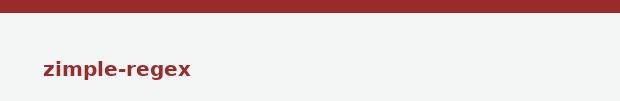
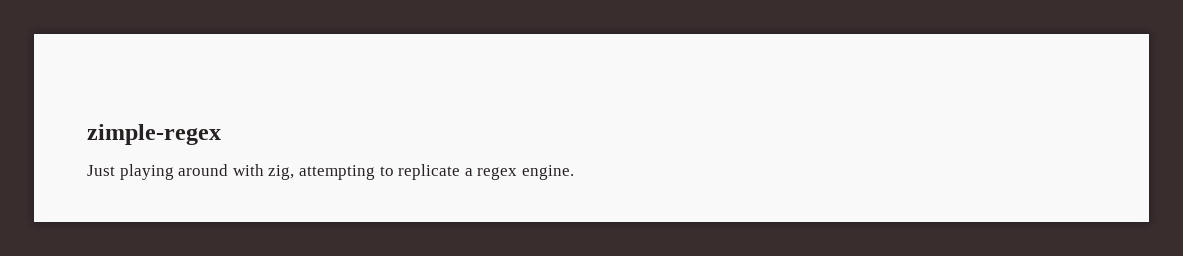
+ Just playing around with zig, attempting to replicate a regex engine.

